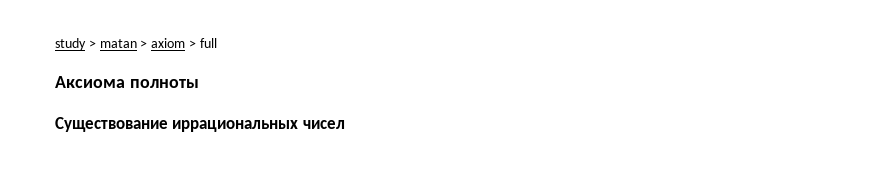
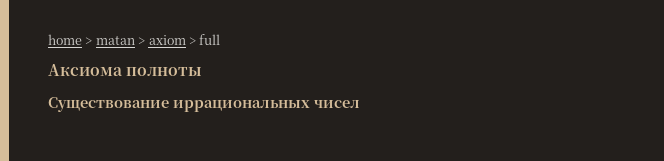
- study > matan > axiom > full
+ home > matan > axiom > full

